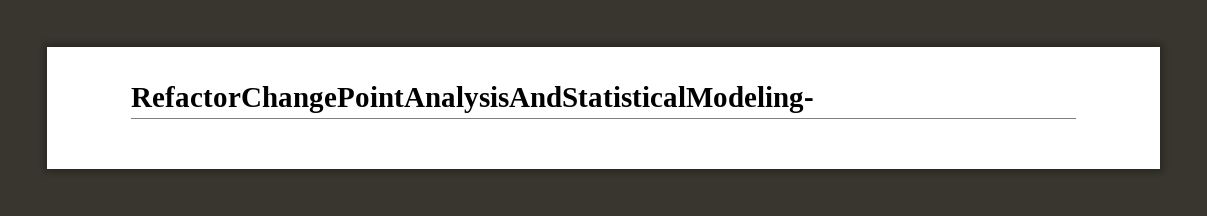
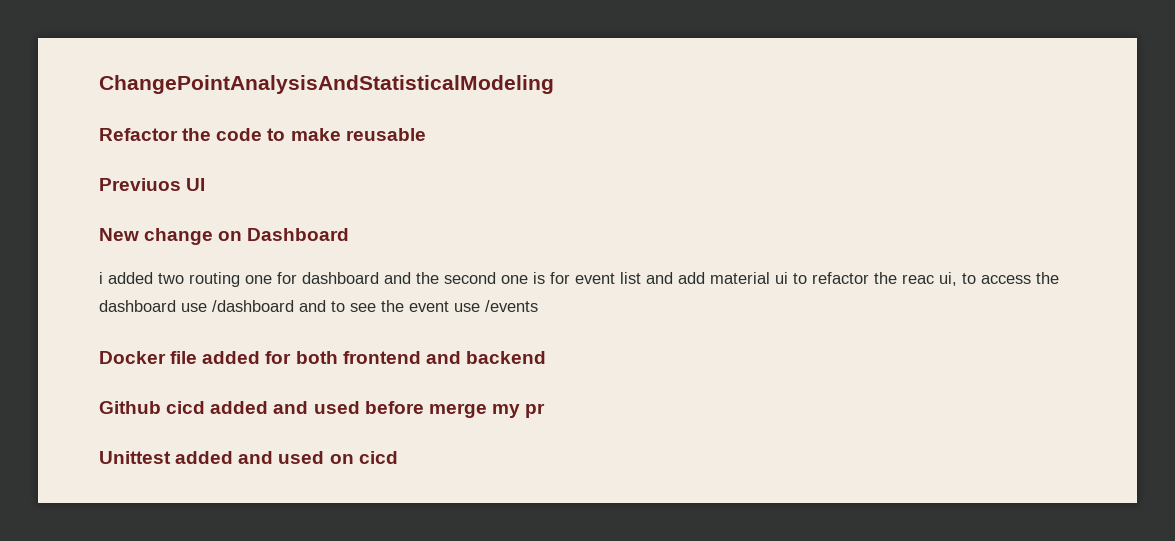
- RefactorChangePointAnalysisAndStatisticalModeling-
+ ChangePointAnalysisAndStatisticalModeling
+ Refactor the code to make reusable
+ Previuos UI
+ New change on Dashboard
+ i added two routing one for dashboard and the second one is for event list and add material ui to refactor the reac ui, to access the dashboard use /dashboard and to see the event use /events
+ Docker file added for both frontend and backend
+ Github cicd added and used before merge my pr
+ Unittest added and used on cicd

